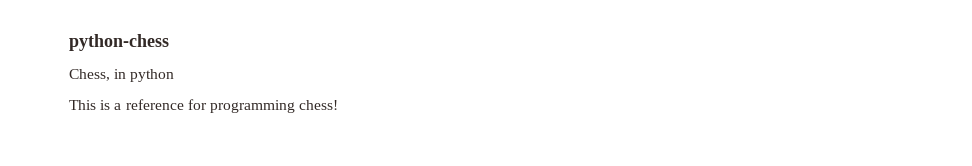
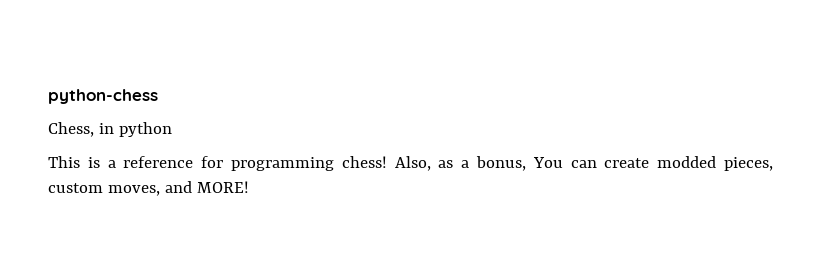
+ Also, as a bonus, You can create modded pieces, custom moves, and MORE!

